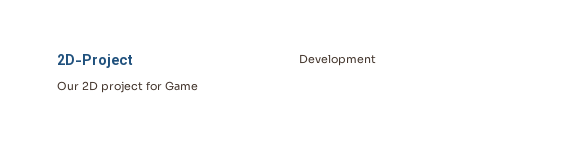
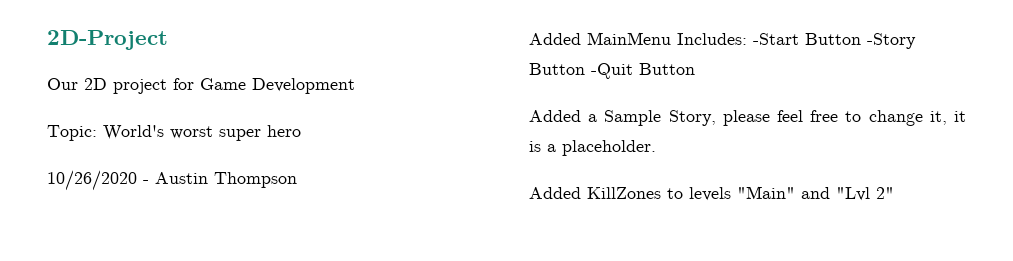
+ Topic: World's worst super hero
+ 10/26/2020 - Austin Thompson
+ Added MainMenu Includes: -Start Button -Story Button -Quit Button
+ Added a Sample Story, please feel free to change it, it is a placeholder.
+ Added KillZones to levels "Main" and "Lvl 2"

